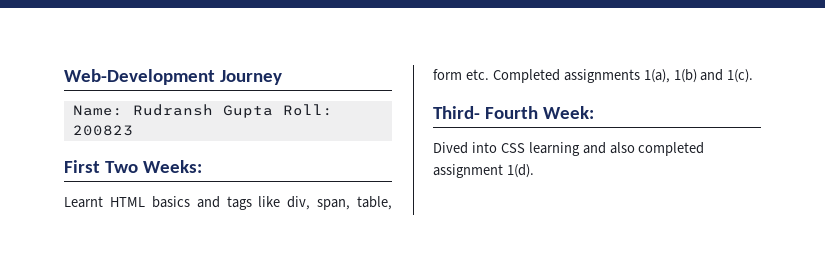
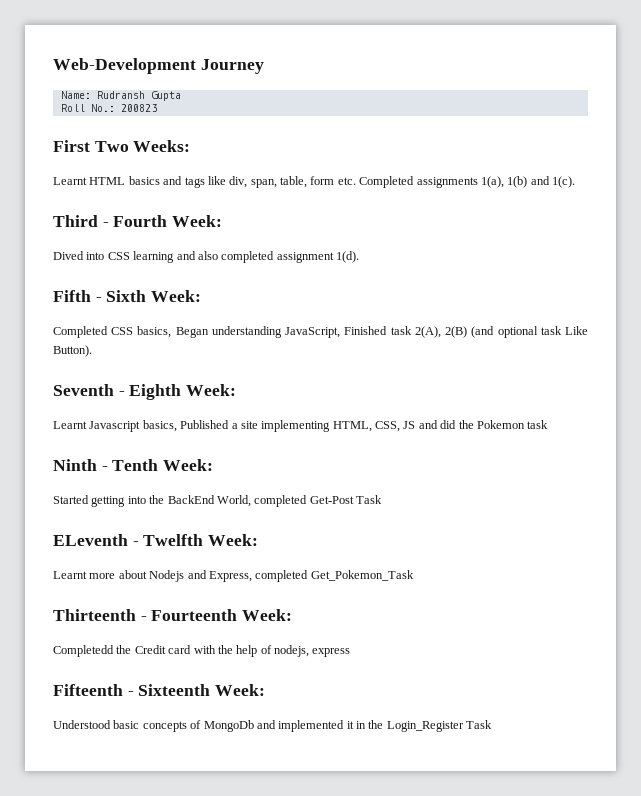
- Name: Rudransh Gupta Roll: 200823
+ Name: Rudransh Gupta
+ Roll No.: 200823
- Third- Fourth Week:
+ Third - Fourth Week:
+ Fifth - Sixth Week:
+ Completed CSS basics, Began understanding JavaScript, Finished task 2(A), 2(B) (and optional task Like Button).
+ Seventh - Eighth Week:
+ Learnt Javascript basics, Published a site implementing HTML, CSS, JS and did the Pokemon task
+ Ninth - Tenth Week:
+ Started getting into the BackEnd World, completed Get-Post Task
+ ELeventh - Twelfth Week:
+ Learnt more about Nodejs and Express, completed Get_Pokemon_Task
+ Thirteenth - Fourteenth Week:
+ Completedd the Credit card with the help of nodejs, express
+ Fifteenth - Sixteenth Week:
+ Understood basic concepts of MongoDb and implemented it in the Login_Register Task

